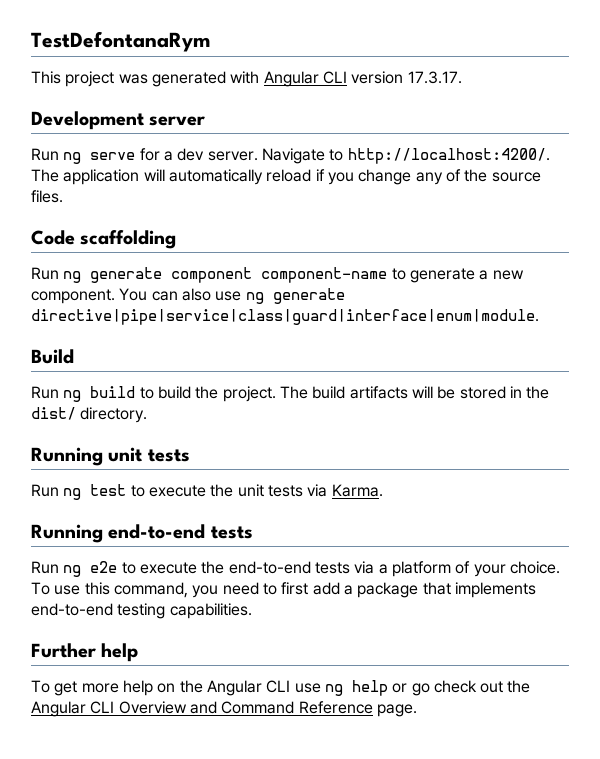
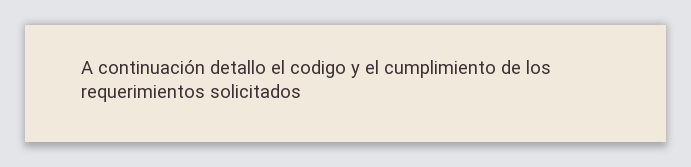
- TestDefontanaRym
- This project was generated with Angular CLI version 17.3.17.
- Development server
- Run ng serve for a dev server. Navigate to http://localhost:4200/. The application will automatically reload if you change any of the source files.
- Code scaffolding
- Run ng generate component component-name to generate a new component. You can also use ng generate directive|pipe|service|class|guard|interface|enum|module.
- Build
- Run ng build to build the project. The build artifacts will be stored in the dist/ directory.
- Running unit tests
- Run ng test to execute the unit tests via Karma.
- Running end-to-end tests
- Run ng e2e to execute the end-to-end tests via a platform of your choice. To use this command, you need to first add a package that implements end-to-end testing capabilities.
- Further help
- To get more help on the Angular CLI use ng help or go check out the Angular CLI Overview and Command Reference page.
+ A continuación detallo el codigo y el cumplimiento de los requerimientos solicitados

